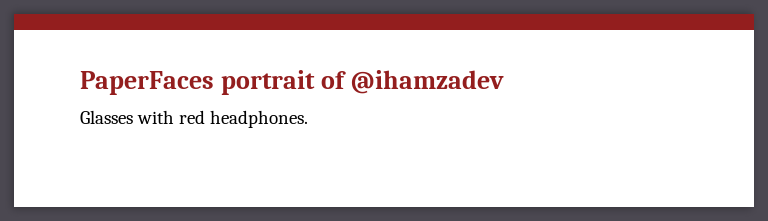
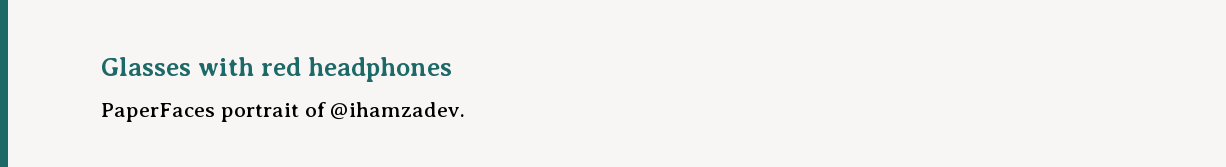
- PaperFaces portrait of @ihamzadev
- Glasses with red headphones.
+ Glasses with red headphones
+ PaperFaces portrait of @ihamzadev.

